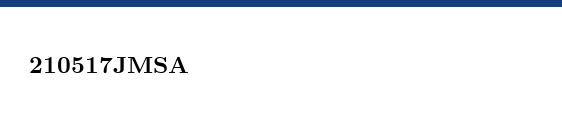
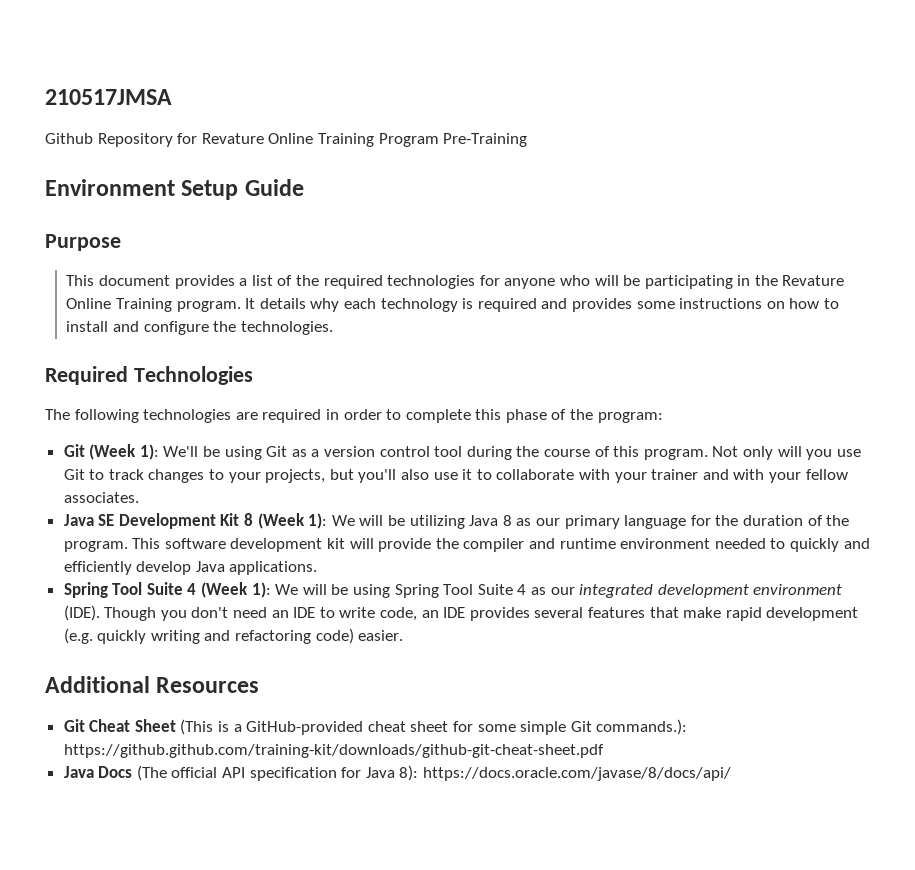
+ Github Repository for Revature Online Training Program Pre-Training
+ Environment Setup Guide
+ Purpose
+ This document provides a list of the required technologies for anyone who will be participating in the Revature Online Training program. It details why each technology is required and provides some instructions on how to install and configure the technologies.
+ Required Technologies
+ The following technologies are required in order to complete this phase of the program:
+ Git (Week 1): We'll be using Git as a version control tool during the course of this program. Not only will you use Git to track changes to your projects, but you'll also use it to collaborate with your trainer and with your fellow associates.
+ Java SE Development Kit 8 (Week 1): We will be utilizing Java 8 as our primary language for the duration of the program. This software development kit will provide the compiler and runtime environment needed to quickly and efficiently develop Java applications.
+ Spring Tool Suite 4 (Week 1): We will be using Spring Tool Suite 4 as our integrated development environment (IDE). Though you don't need an IDE to write code, an IDE provides several features that make rapid development (e.g. quickly writing and refactoring code) easier.
+ Additional Resources
+ Git Cheat Sheet (This is a GitHub-provided cheat sheet for some simple Git commands.): https://github.github.com/training-kit/downloads/github-git-cheat-sheet.pdf
+ Java Docs (The official API specification for Java 8): https://docs.oracle.com/javase/8/docs/api/

